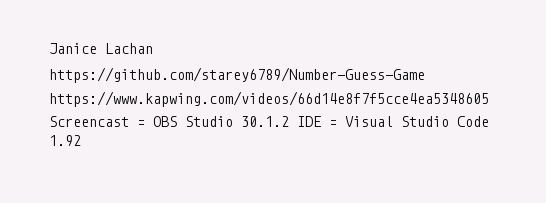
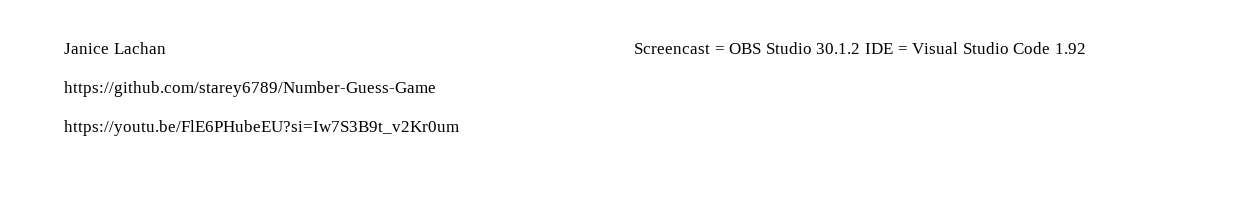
- https://www.kapwing.com/videos/66d14e8f7f5cce4ea5348605
+ https://youtu.be/FlE6PHubeEU?si=Iw7S3B9t_v2Kr0um

